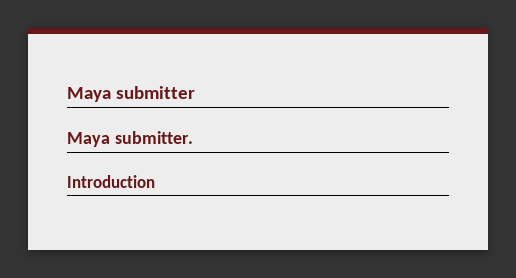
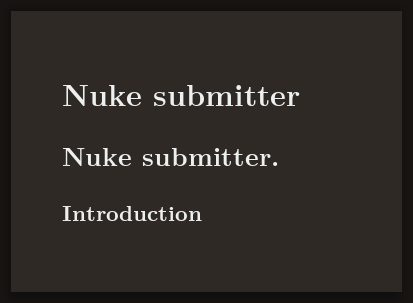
- Maya submitter
+ Nuke submitter
- Maya submitter.
+ Nuke submitter.

